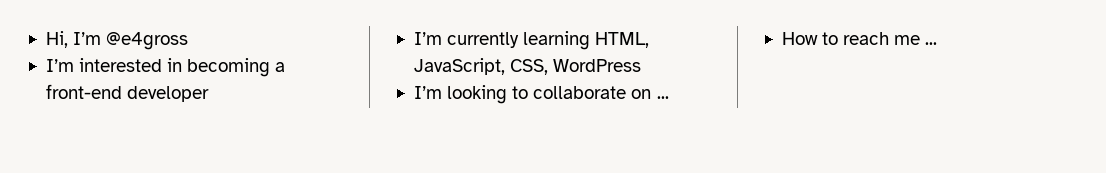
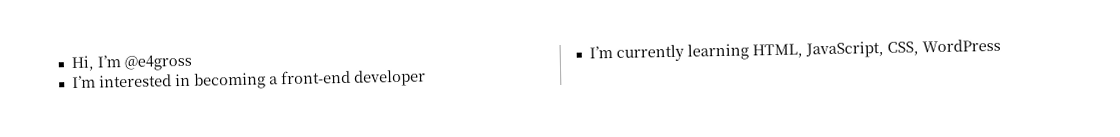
- I’m looking to collaborate on ...
- How to reach me ...

